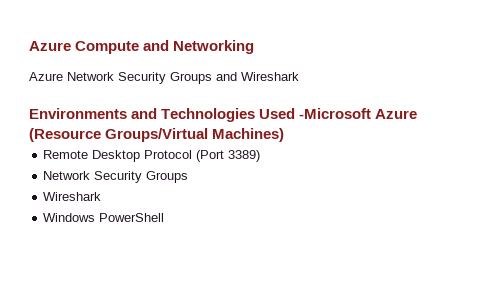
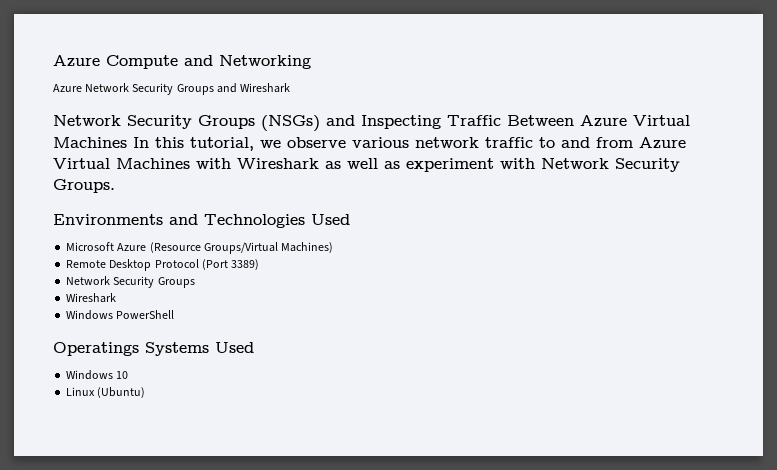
+ Network Security Groups (NSGs) and Inspecting Traffic Between Azure Virtual Machines In this tutorial, we observe various network traffic to and from Azure Virtual Machines with Wireshark as well as experiment with Network Security Groups.
- Environments and Technologies Used -Microsoft Azure (Resource Groups/Virtual Machines)
+ Environments and Technologies Used
+ Microsoft Azure (Resource Groups/Virtual Machines)
+ Operatings Systems Used
+ Windows 10
+ Linux (Ubuntu)

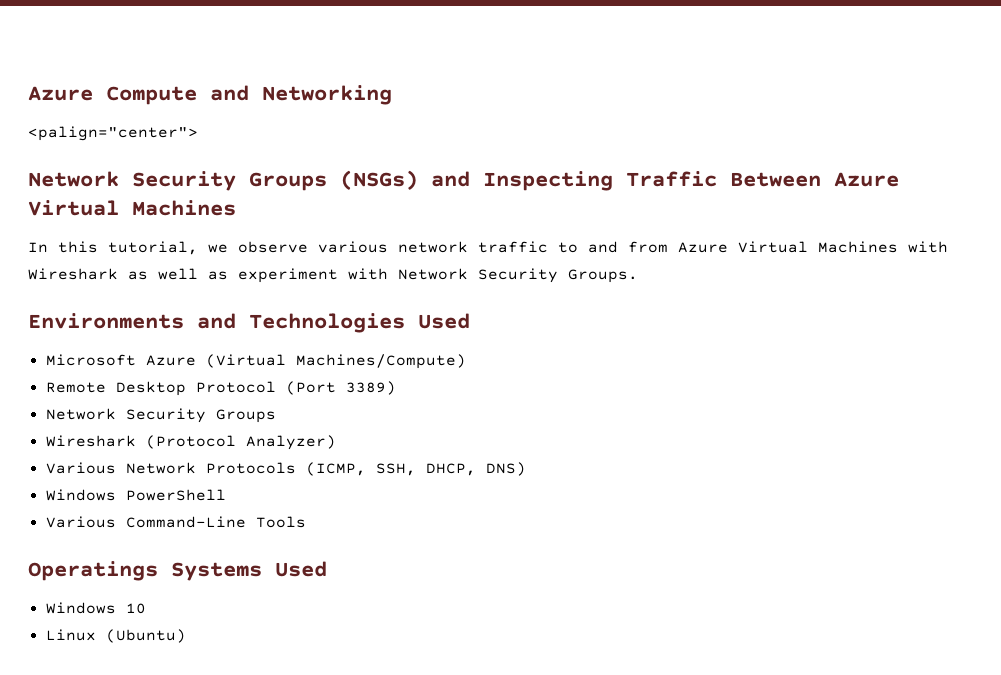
- Azure Network Security Groups and Wireshark
+ <palign="center">
- Network Security Groups (NSGs) and Inspecting Traffic Between Azure Virtual Machines In this tutorial, we observe various network traffic to and from Azure Virtual Machines with Wireshark as well as experiment with Network Security Groups.
+ Network Security Groups (NSGs) and Inspecting Traffic Between Azure Virtual Machines
+ In this tutorial, we observe various network traffic to and from Azure Virtual Machines with Wireshark as well as experiment with Network Security Groups.
- Microsoft Azure (Resource Groups/Virtual Machines)
+ Microsoft Azure (Virtual Machines/Compute)
  Remote Desktop Protocol (Port 3389)
  Network Security Groups
- Wireshark
+ Wireshark (Protocol Analyzer)
+ Various Network Protocols (ICMP, SSH, DHCP, DNS)
+ Various Command-Line Tools

